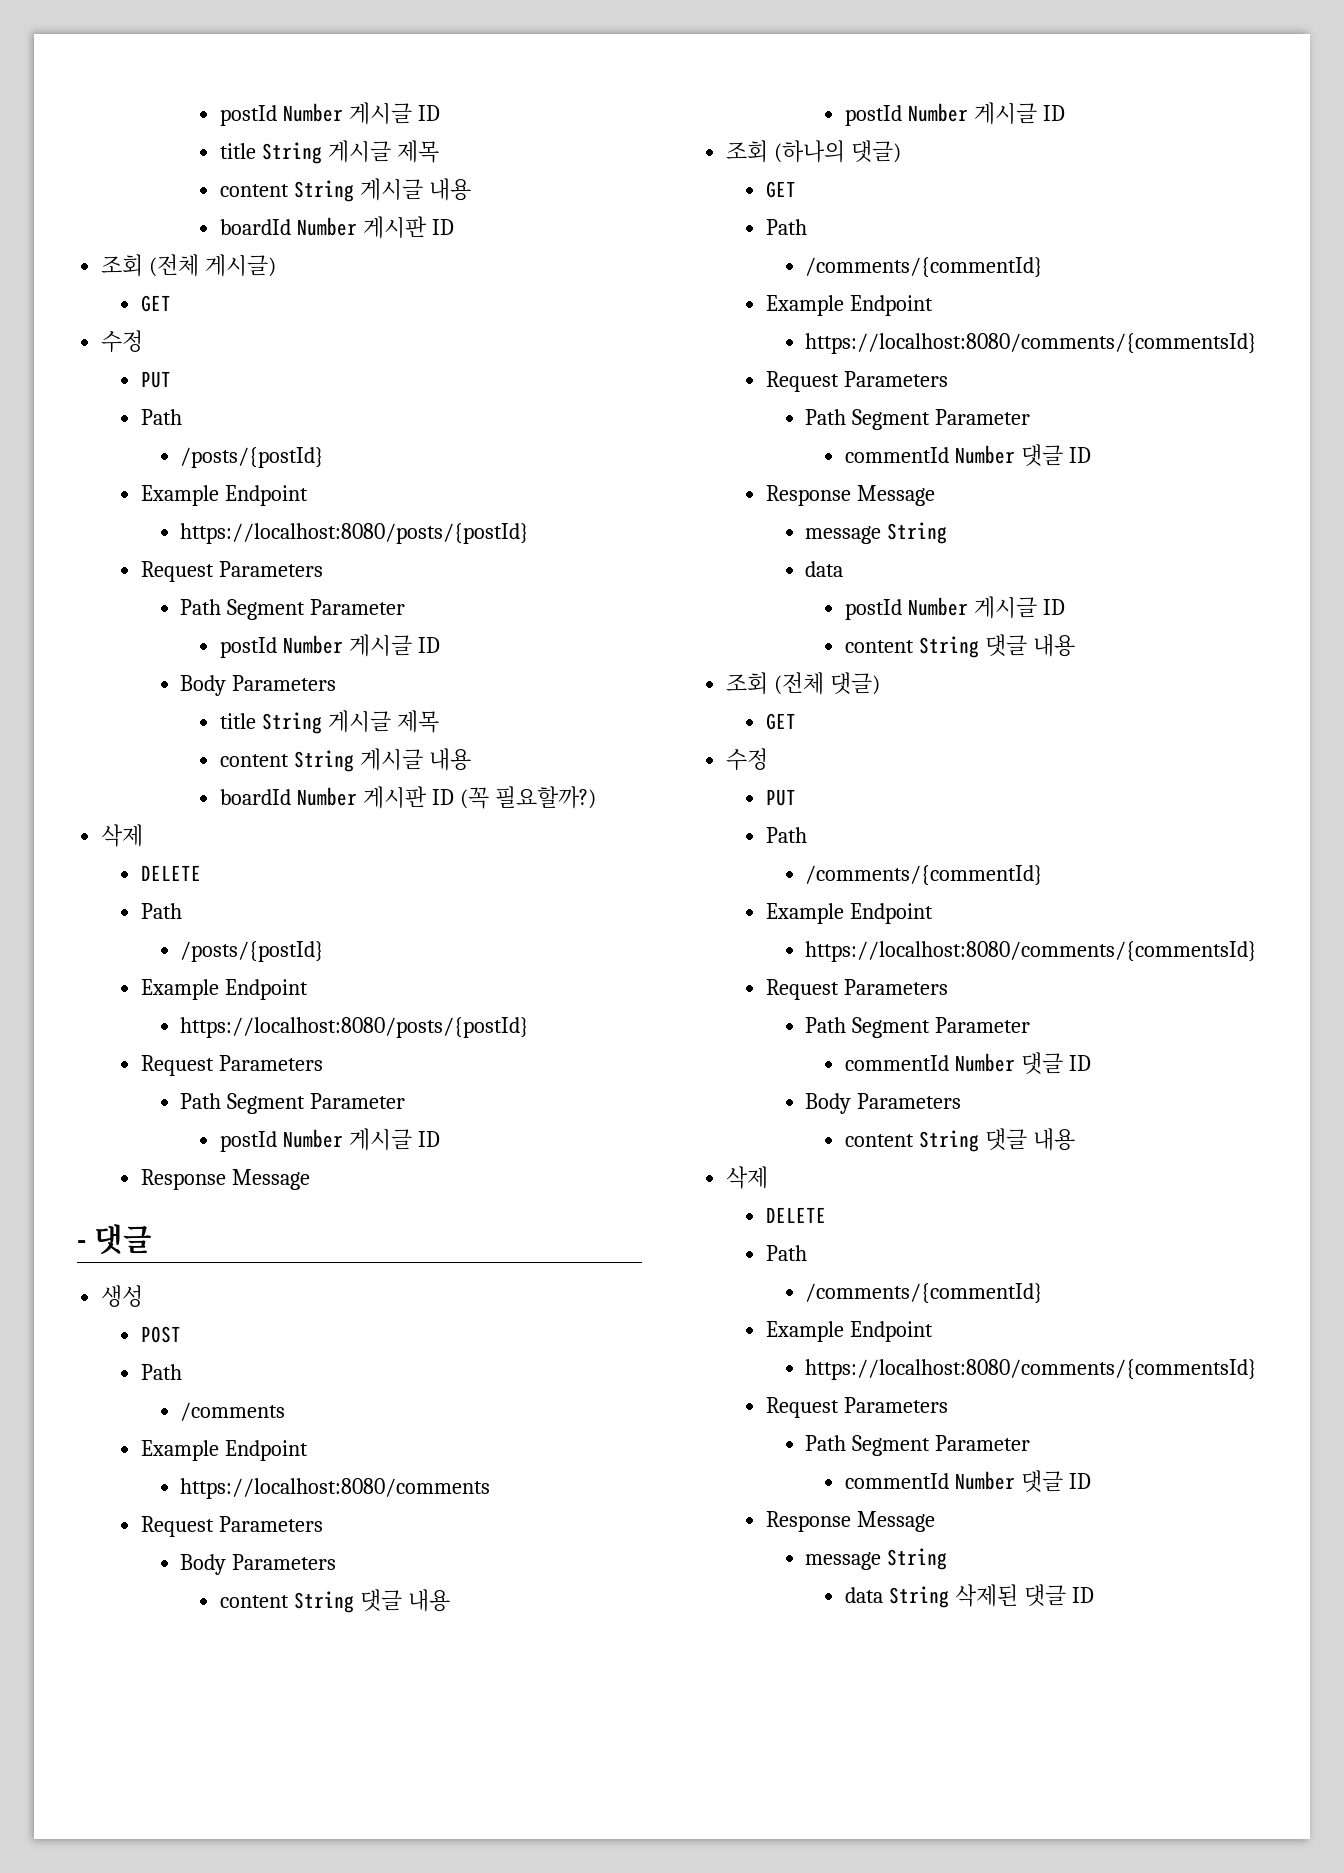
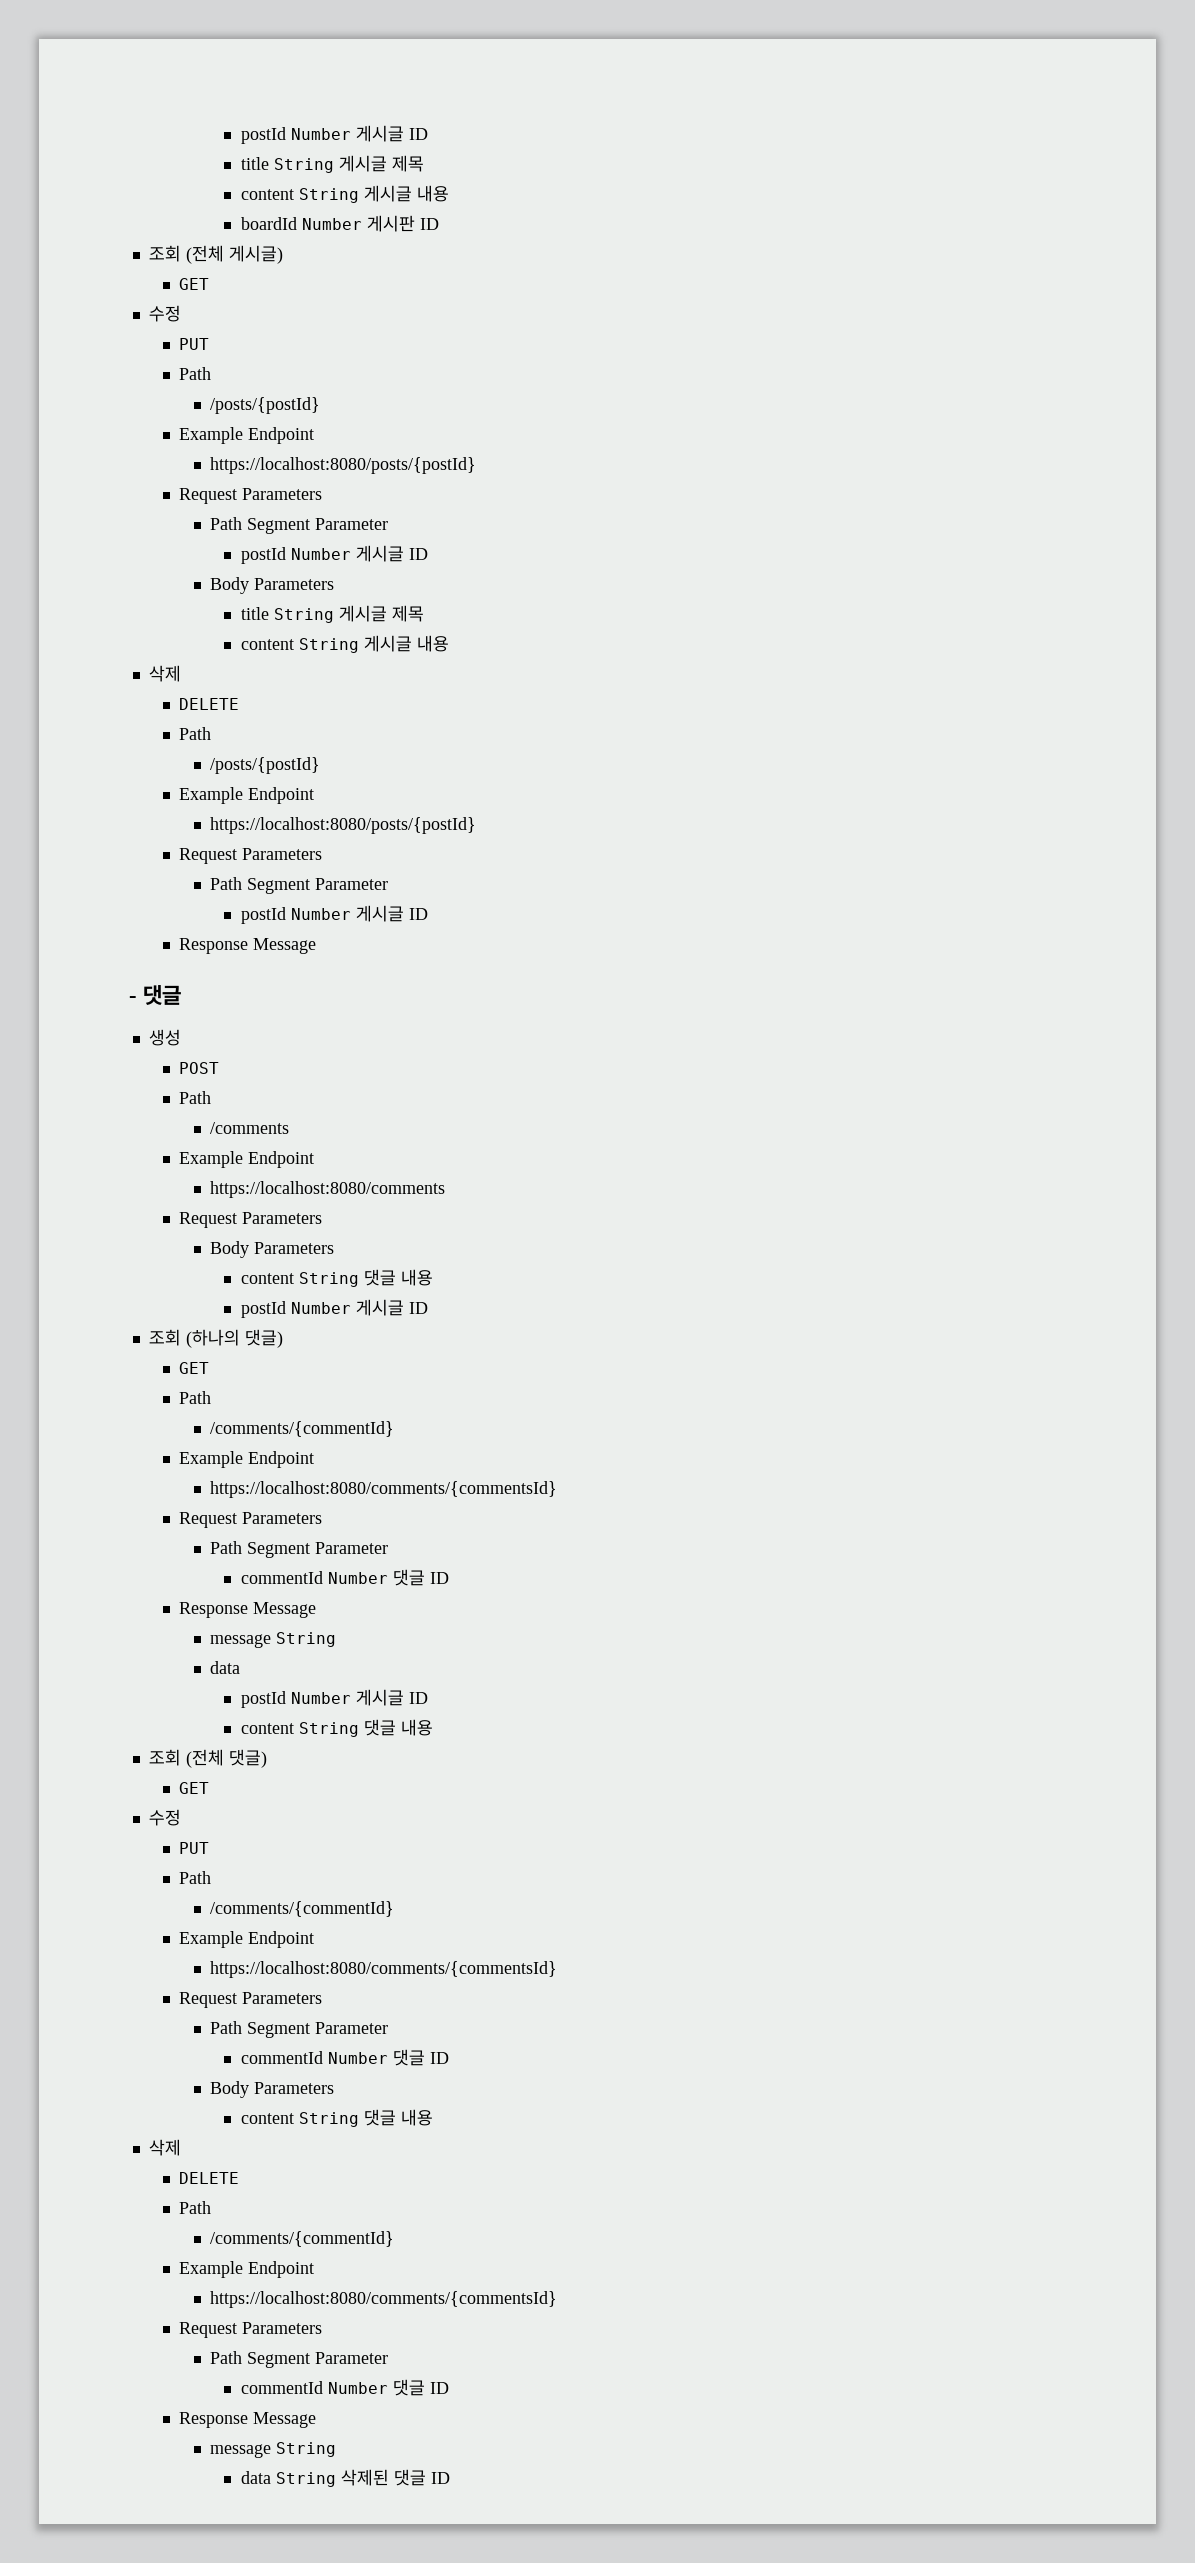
- boardId Number 게시판 ID (꼭 필요할까?)

